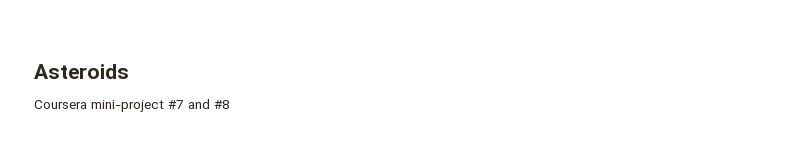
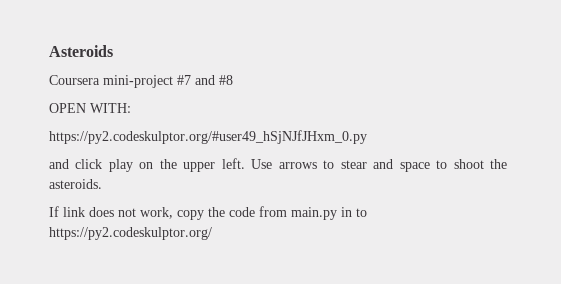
+ OPEN WITH:
+ https://py2.codeskulptor.org/#user49_hSjNJfJHxm_0.py
+ and click play on the upper left. Use arrows to stear and space to shoot the asteroids.
+ If link does not work, copy the code from main.py in to https://py2.codeskulptor.org/

